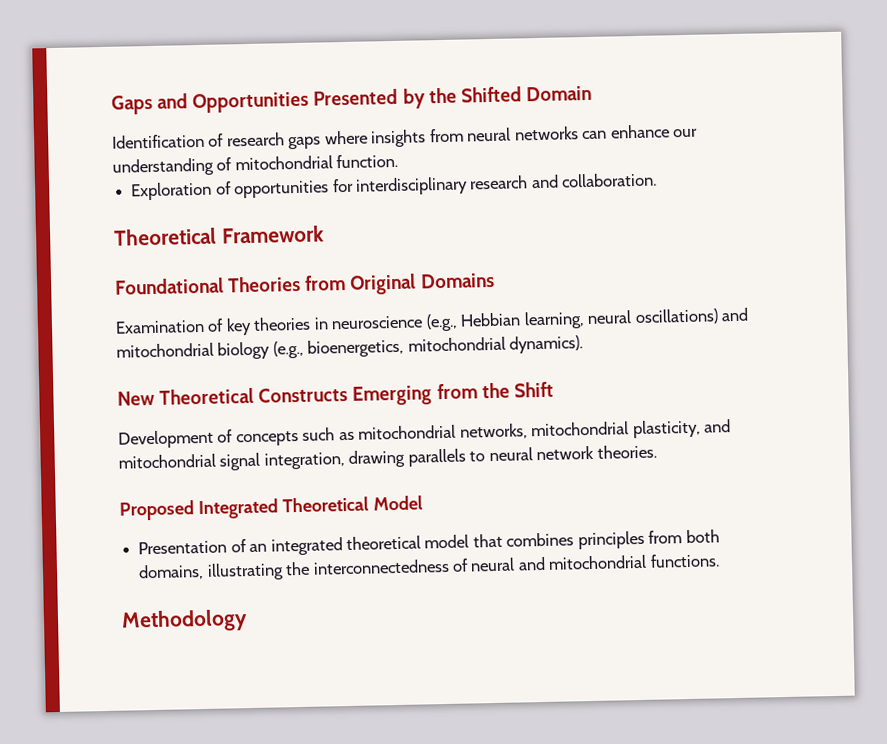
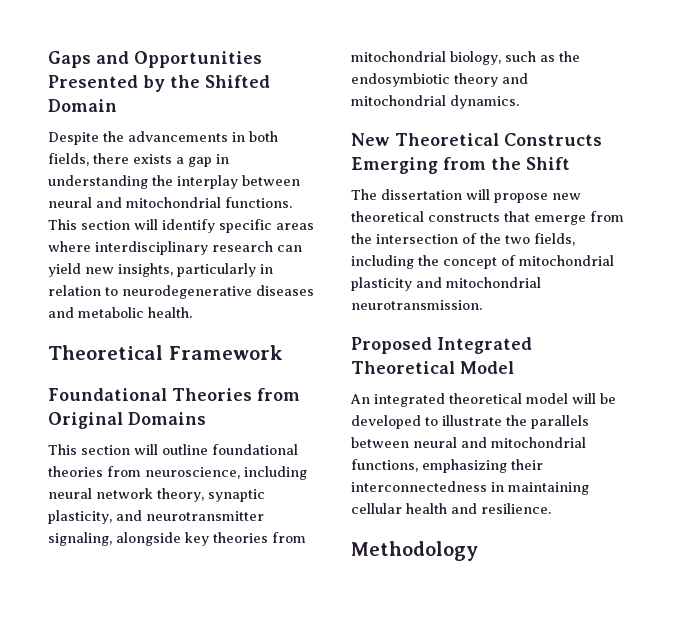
- Identification of research gaps where insights from neural networks can enhance our understanding of mitochondrial function.
- Exploration of opportunities for interdisciplinary research and collaboration.
+ Despite the advancements in both fields, there exists a gap in understanding the interplay between neural and mitochondrial functions. This section will identify specific areas where interdisciplinary research can yield new insights, particularly in relation to neurodegenerative diseases and metabolic health.
- Examination of key theories in neuroscience (e.g., Hebbian learning, neural oscillations) and mitochondrial biology (e.g., bioenergetics, mitochondrial dynamics).
+ This section will outline foundational theories from neuroscience, including neural network theory, synaptic plasticity, and neurotransmitter signaling, alongside key theories from mitochondrial biology, such as the endosymbiotic theory and mitochondrial dynamics.
- Development of concepts such as mitochondrial networks, mitochondrial plasticity, and mitochondrial signal integration, drawing parallels to neural network theories.
+ The dissertation will propose new theoretical constructs that emerge from the intersection of the two fields, including the concept of mitochondrial plasticity and mitochondrial neurotransmission.
  Proposed Integrated Theoretical Model
- Presentation of an integrated theoretical model that combines principles from both domains, illustrating the interconnectedness of neural and mitochondrial functions.
+ An integrated theoretical model will be developed to illustrate the parallels between neural and mitochondrial functions, emphasizing their interconnectedness in maintaining cellular health and resilience.

